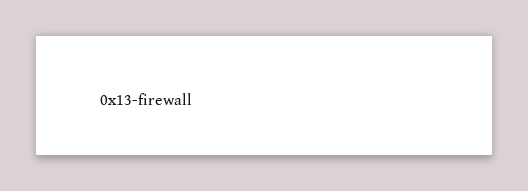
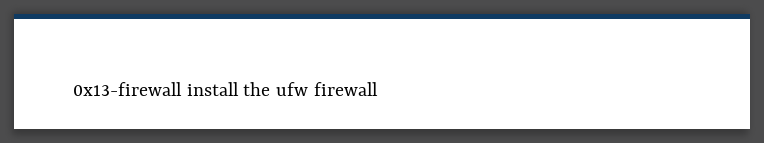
- 0x13-firewall
+ 0x13-firewall install the ufw firewall

